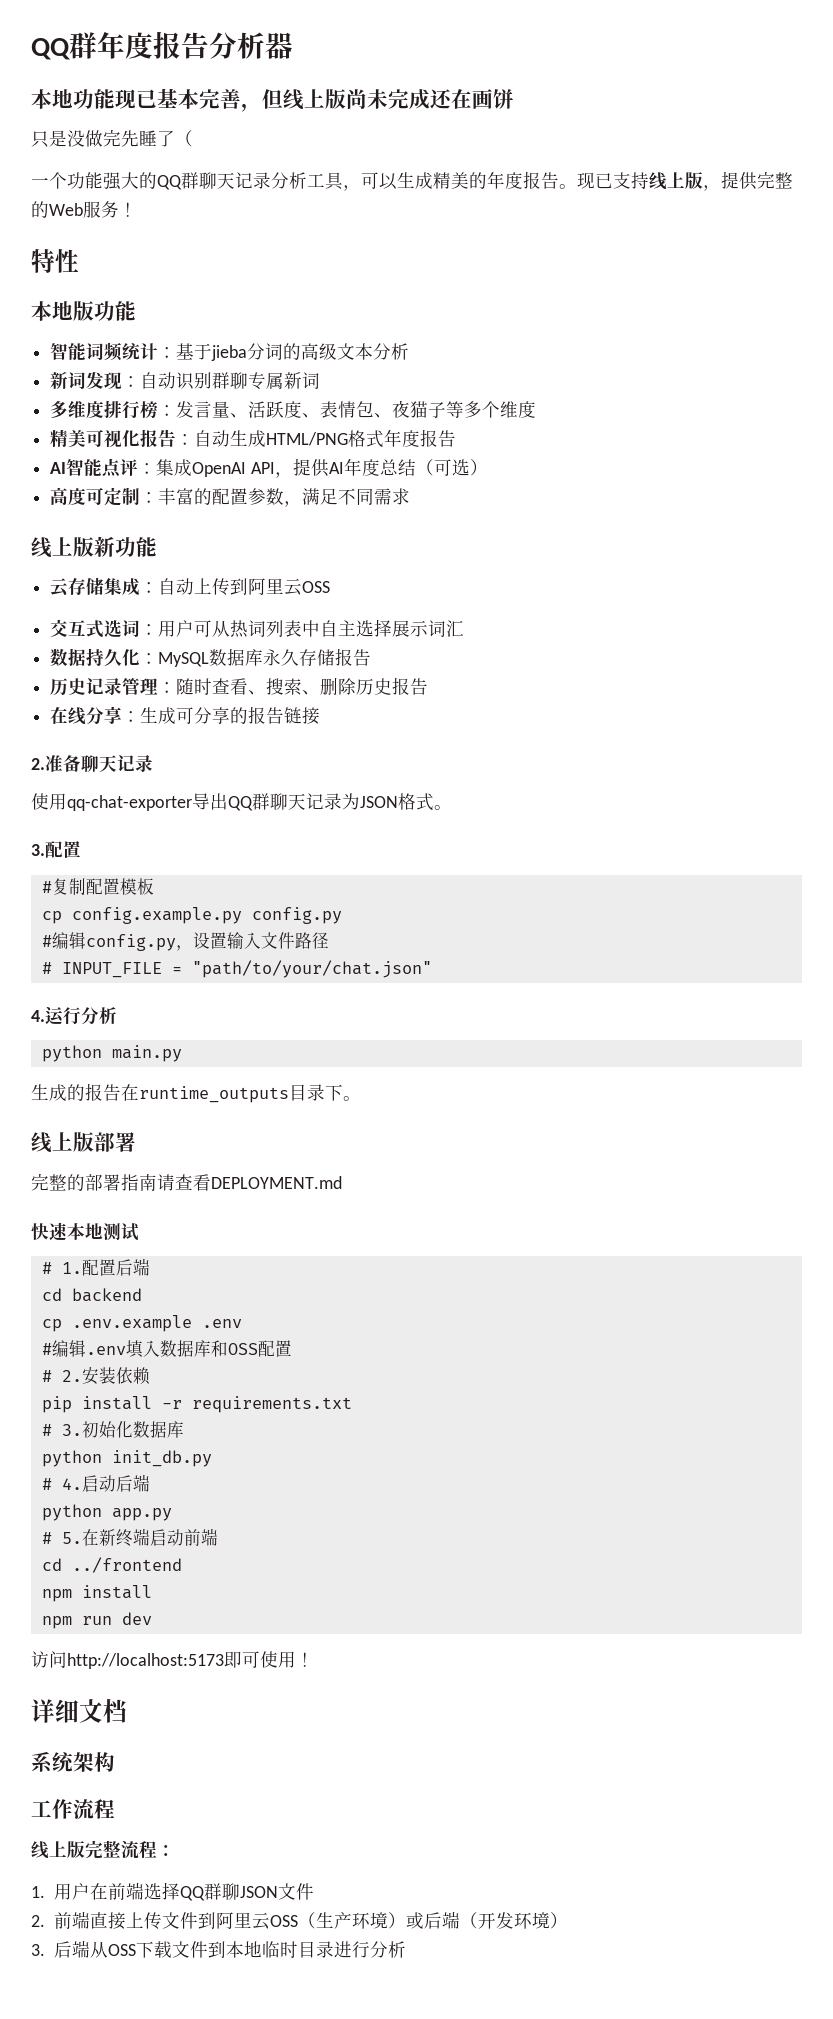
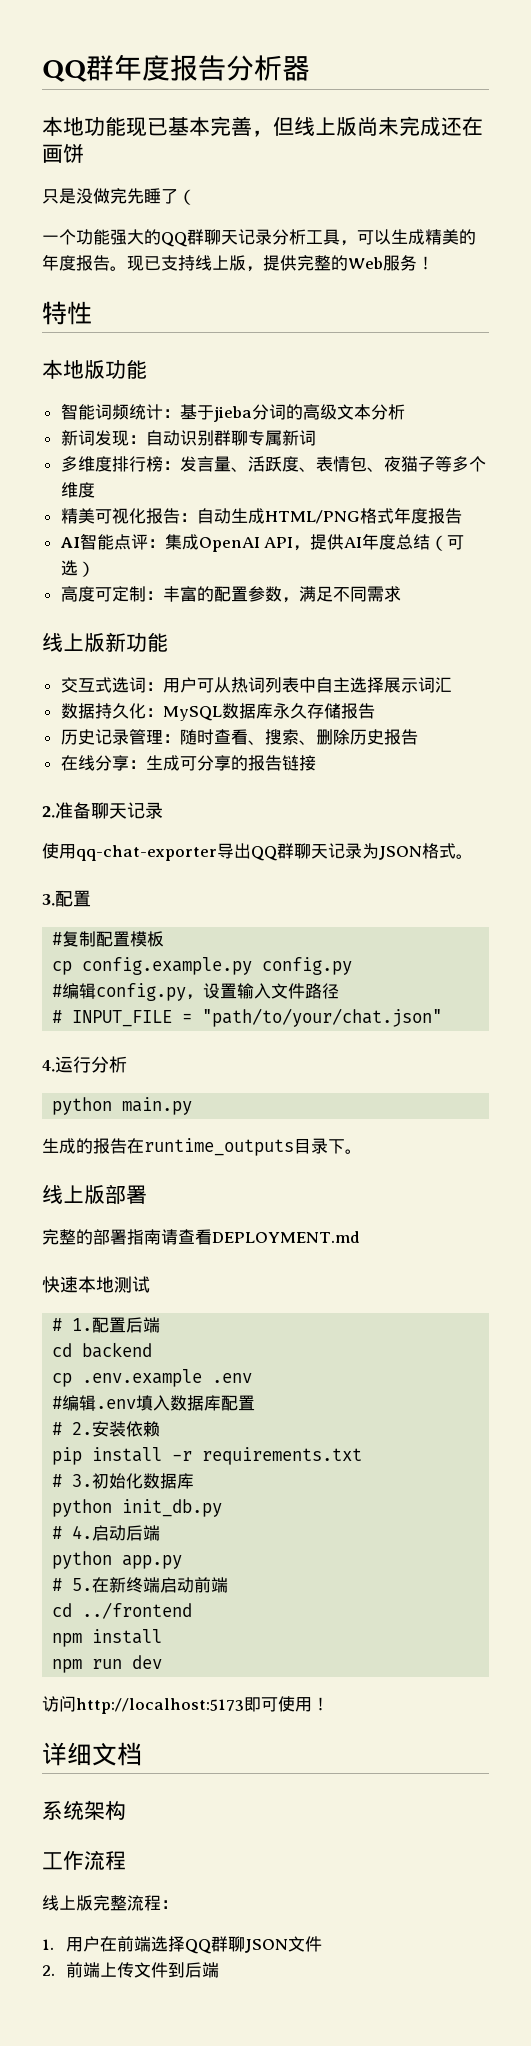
- 云存储集成：自动上传到阿里云OSS
- #编辑.env填入数据库和OSS配置
+ #编辑.env填入数据库配置
- 2.前端直接上传文件到阿里云OSS（生产环境）或后端（开发环境）
- 3.后端从OSS下载文件到本地临时目录进行分析
+ 2.前端上传文件到后端

